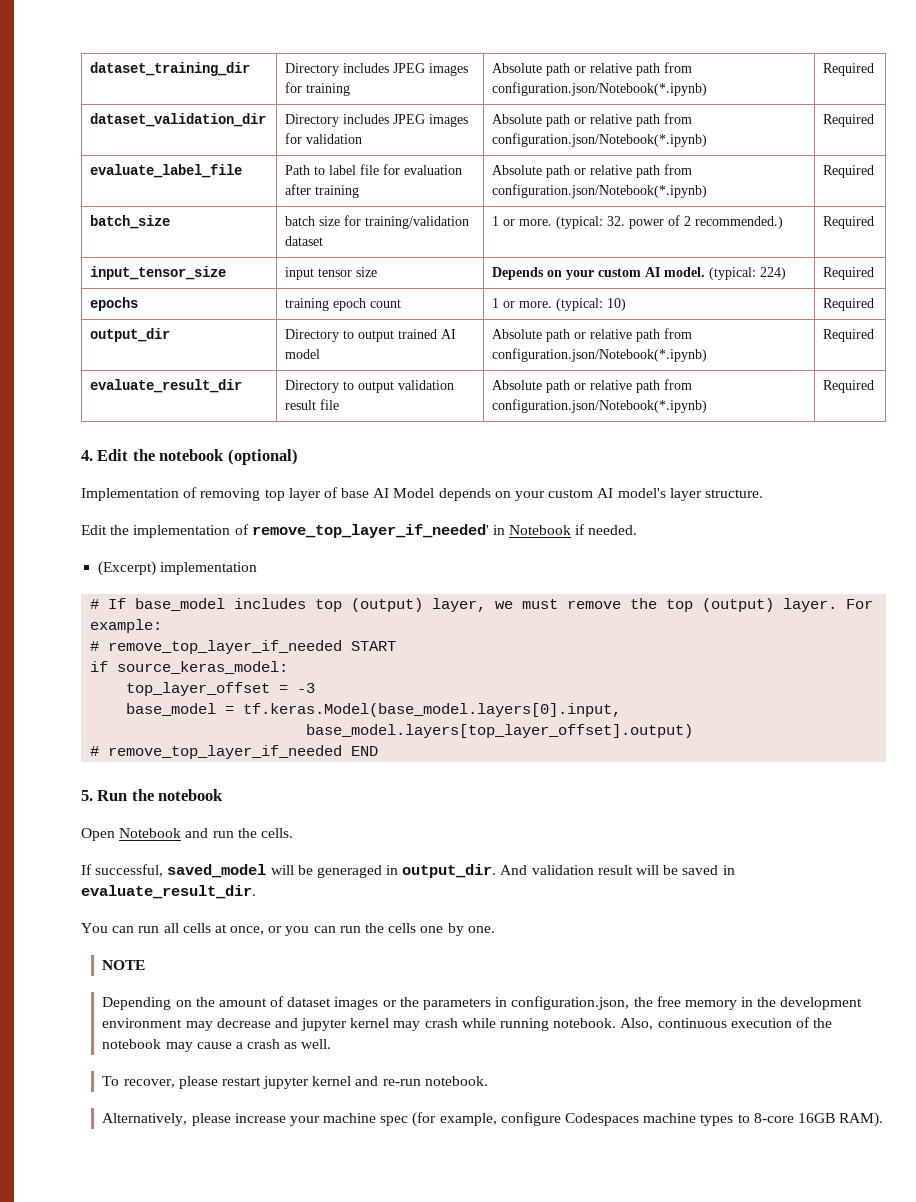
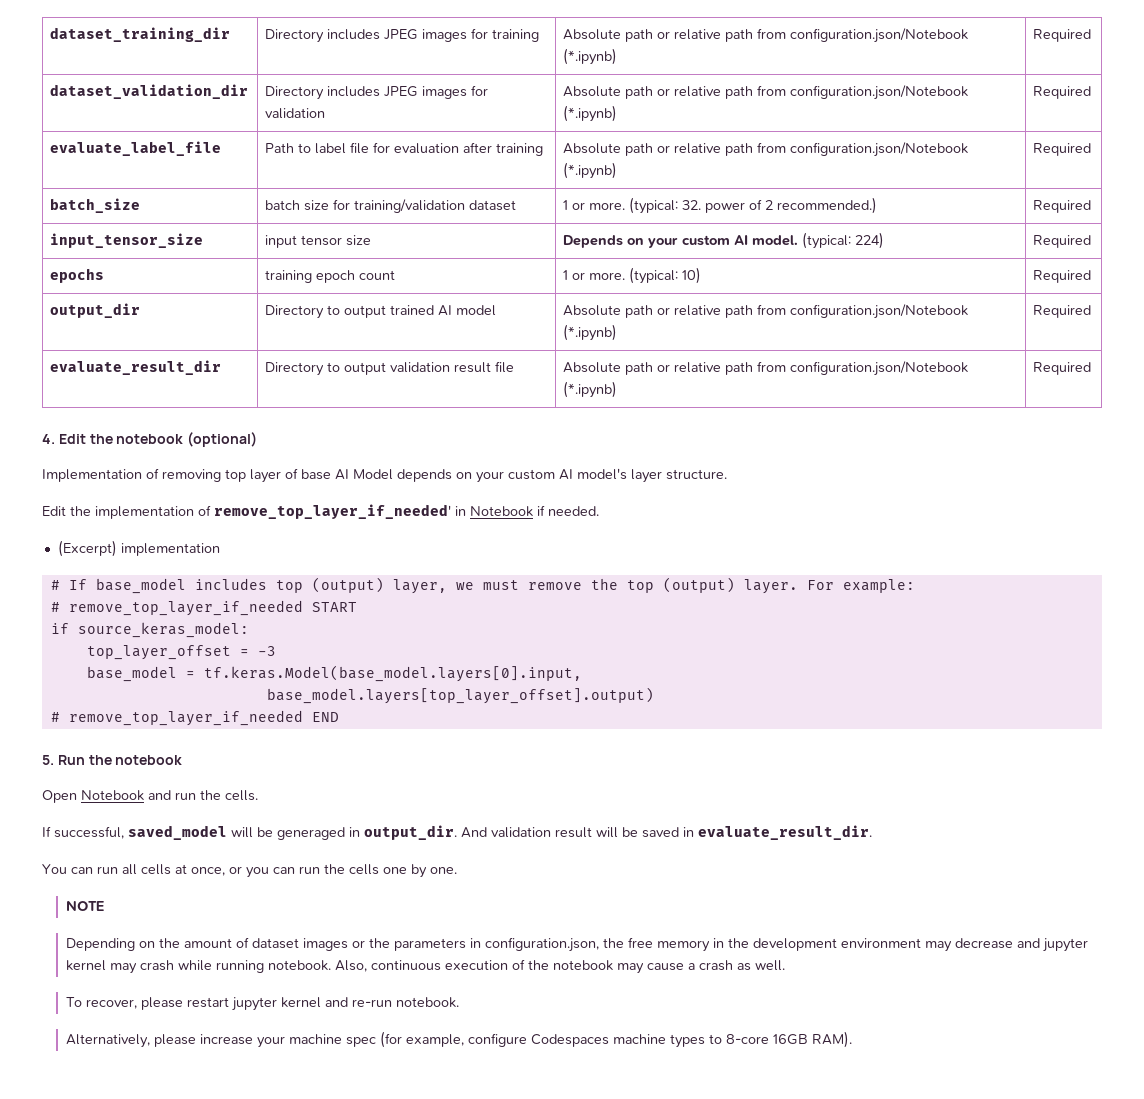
- dataset_training_dir | Directory includes JPEG images for training | Absolute path or relative path from configuration.json/Notebook(*.ipynb) | Required
+ dataset_training_dir | Directory includes JPEG images for training | Absolute path or relative path from configuration.json/Notebook (*.ipynb) | Required
- dataset_validation_dir | Directory includes JPEG images for validation | Absolute path or relative path from configuration.json/Notebook(*.ipynb) | Required
+ dataset_validation_dir | Directory includes JPEG images for validation | Absolute path or relative path from configuration.json/Notebook (*.ipynb) | Required
- evaluate_label_file | Path to label file for evaluation after training | Absolute path or relative path from configuration.json/Notebook(*.ipynb) | Required
+ evaluate_label_file | Path to label file for evaluation after training | Absolute path or relative path from configuration.json/Notebook (*.ipynb) | Required
- output_dir | Directory to output trained AI model | Absolute path or relative path from configuration.json/Notebook(*.ipynb) | Required
+ output_dir | Directory to output trained AI model | Absolute path or relative path from configuration.json/Notebook (*.ipynb) | Required
- evaluate_result_dir | Directory to output validation result file | Absolute path or relative path from configuration.json/Notebook(*.ipynb) | Required
+ evaluate_result_dir | Directory to output validation result file | Absolute path or relative path from configuration.json/Notebook (*.ipynb) | Required

